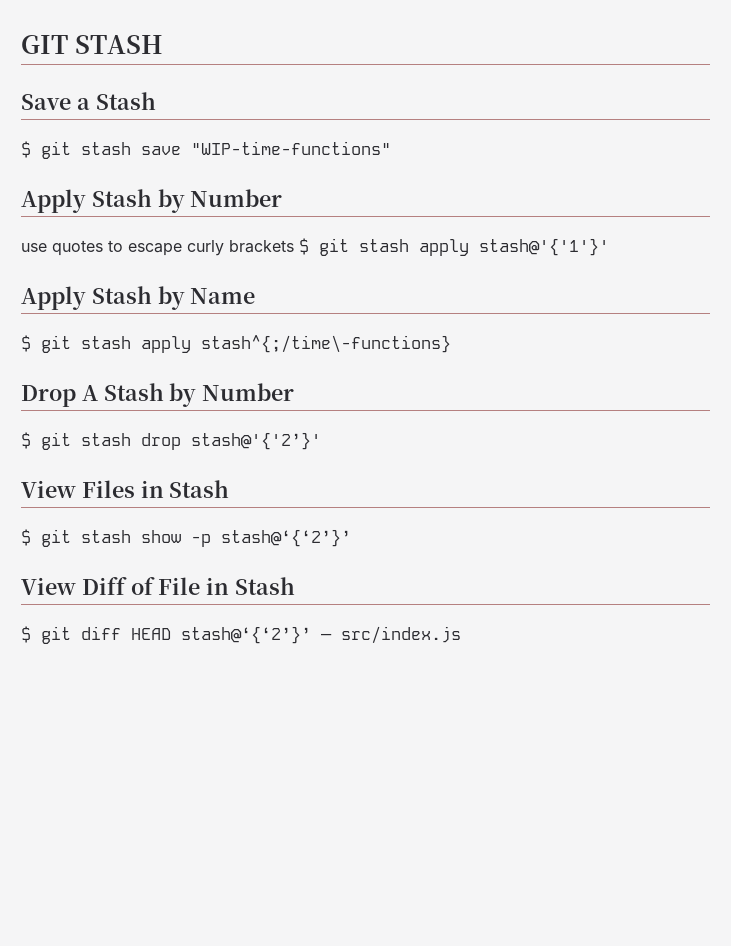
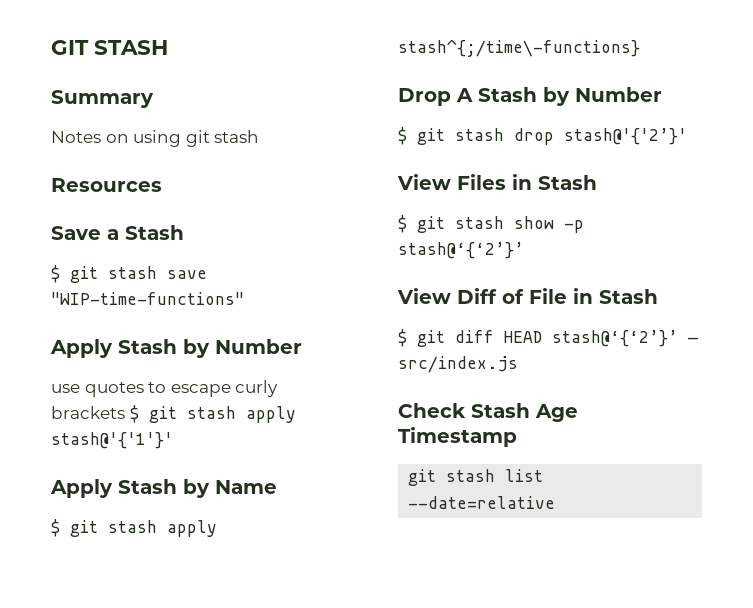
+ Summary
+ Notes on using git stash
+ Resources
+ Check Stash Age Timestamp
+ git stash list --date=relative

